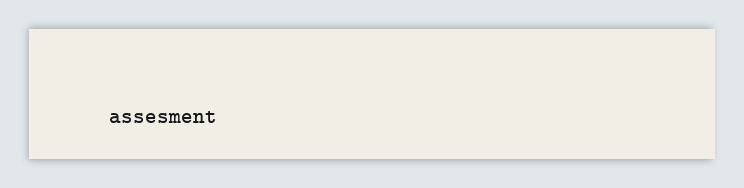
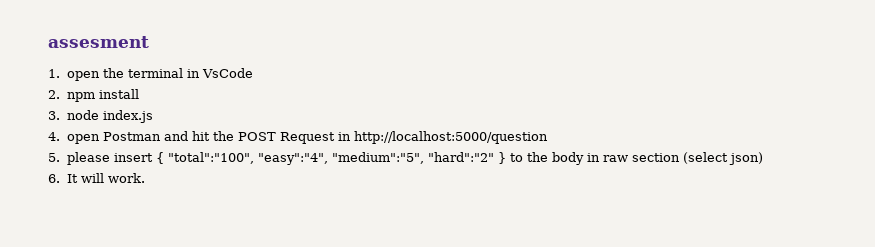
+ 1. open the terminal in VsCode
+ 2. npm install
+ 3. node index.js
+ 4. open Postman and hit the POST Request in http://localhost:5000/question
+ 5. please insert { "total":"100", "easy":"4", "medium":"5", "hard":"2" } to the body in raw section (select json)
+ 6. It will work.

